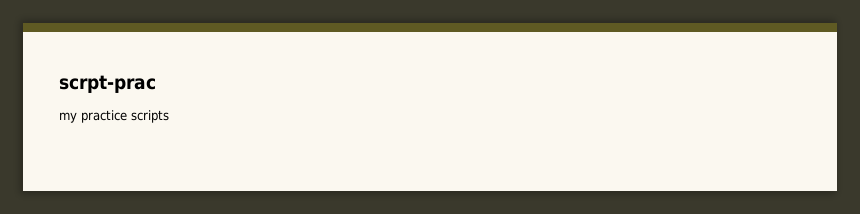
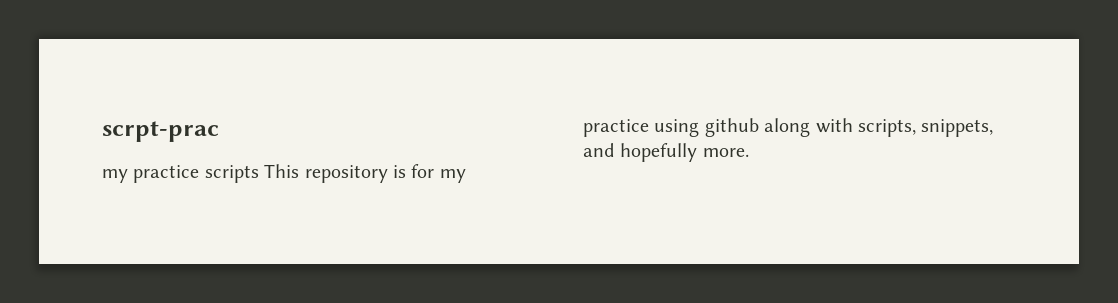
- my practice scripts
+ my practice scripts This repository is for my practice using github along with scripts, snippets, and hopefully more.

